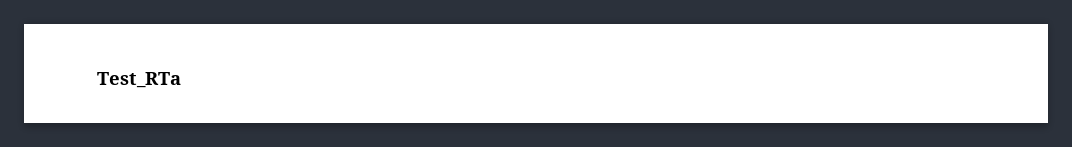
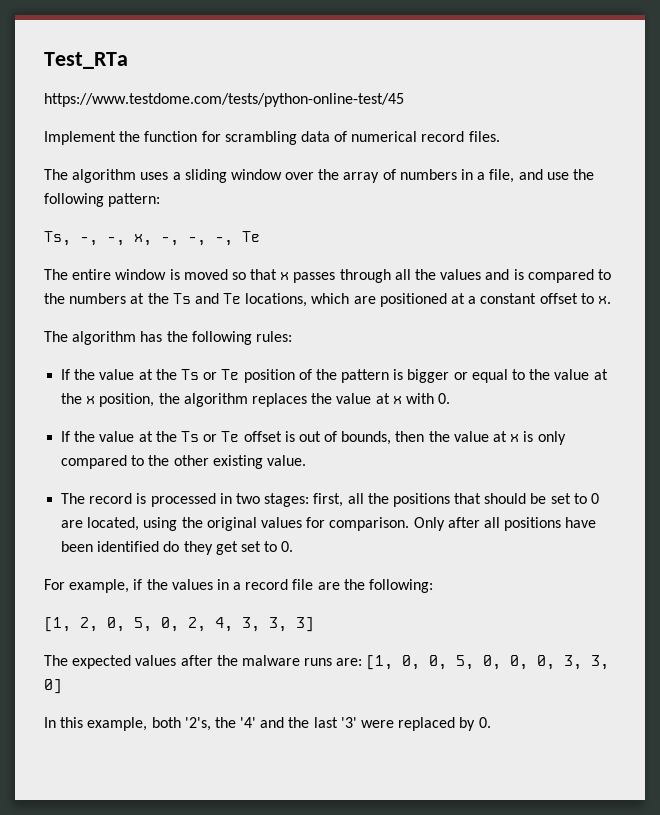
+ https://www.testdome.com/tests/python-online-test/45
+ Implement the function for scrambling data of numerical record files.
+ The algorithm uses a sliding window over the array of numbers in a file, and use the following pattern:
+ Ts, -, -, x, -, -, -, Te
+ The entire window is moved so that x passes through all the values and is compared to the numbers at the Ts and Te locations, which are positioned at a constant offset to x.
+ The algorithm has the following rules:
+ If the value at the Ts or Te position of the pattern is bigger or equal to the value at the x position, the algorithm replaces the value at x with 0.
+ If the value at the Ts or Te offset is out of bounds, then the value at x is only compared to the other existing value.
+ The record is processed in two stages: first, all the positions that should be set to 0 are located, using the original values for comparison. Only after all positions have been identified do they get set to 0.
+ For example, if the values in a record file are the following:
+ [1, 2, 0, 5, 0, 2, 4, 3, 3, 3]
+ The expected values after the malware runs are: [1, 0, 0, 5, 0, 0, 0, 3, 3, 0]
+ In this example, both '2's, the '4' and the last '3' were replaced by 0.

